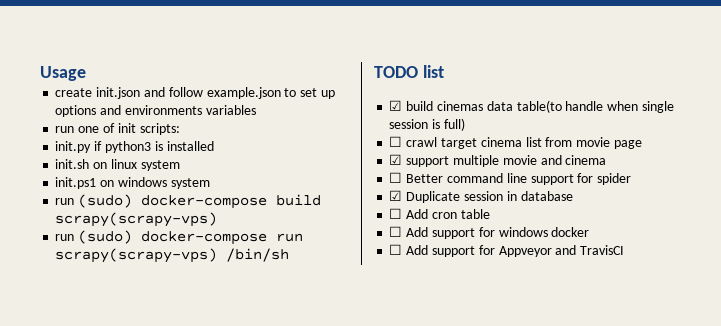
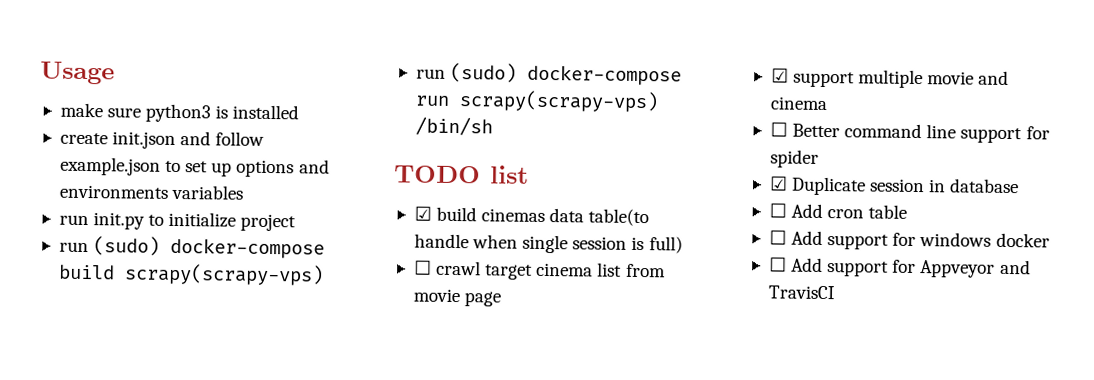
+ make sure python3 is installed
- run one of init scripts:
- init.py if python3 is installed
- init.sh on linux system
- init.ps1 on windows system
+ run init.py to initialize project

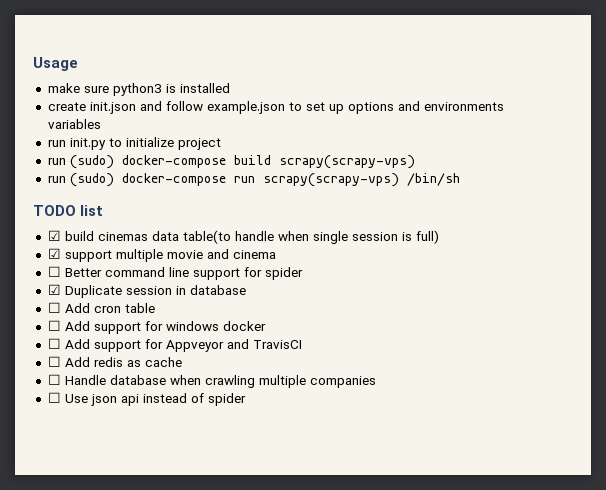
- ☐ crawl target cinema list from movie page
+ ☐ Add redis as cache
+ ☐ Handle database when crawling multiple companies
+ ☐ Use json api instead of spider

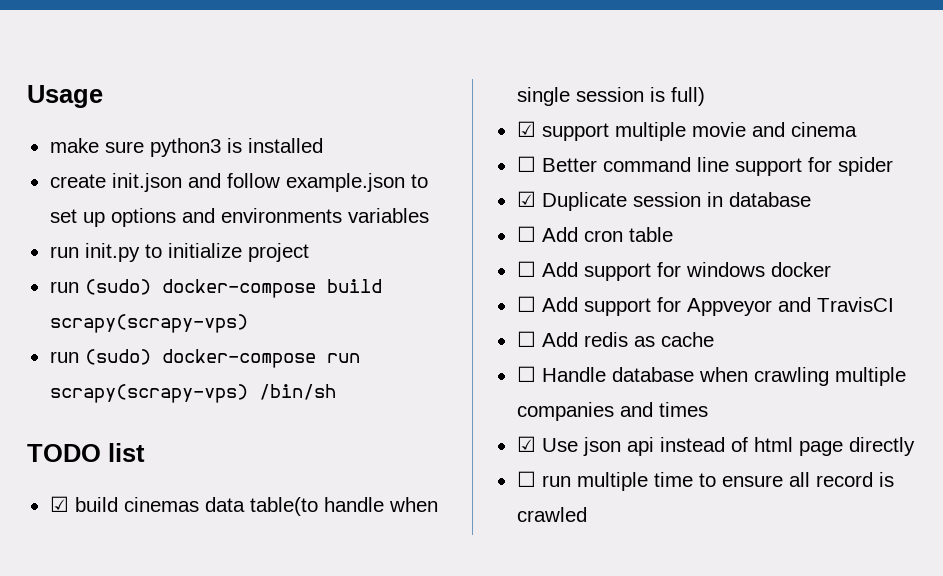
- ☐ Handle database when crawling multiple companies
- ☐ Use json api instead of spider
+ ☐ Handle database when crawling multiple companies and times
+ ☑ Use json api instead of html page directly
+ ☐ run multiple time to ensure all record is crawled

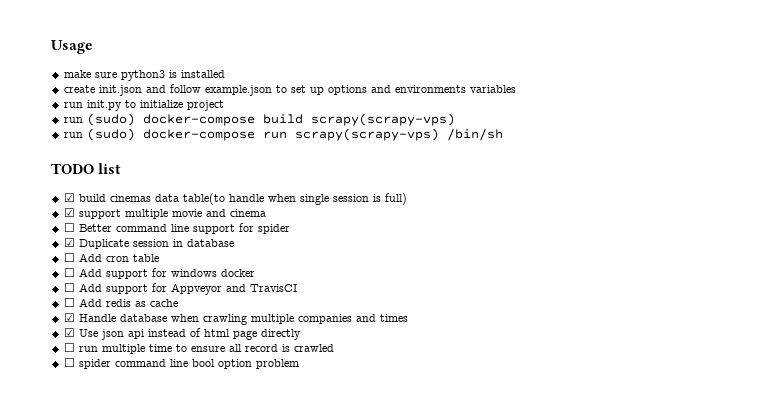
- ☐ Handle database when crawling multiple companies and times
+ ☑ Handle database when crawling multiple companies and times
+ ☐ spider command line bool option problem

